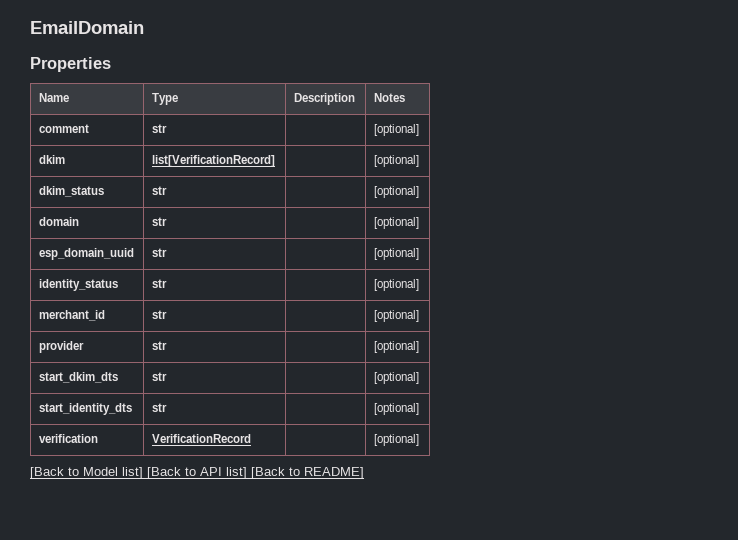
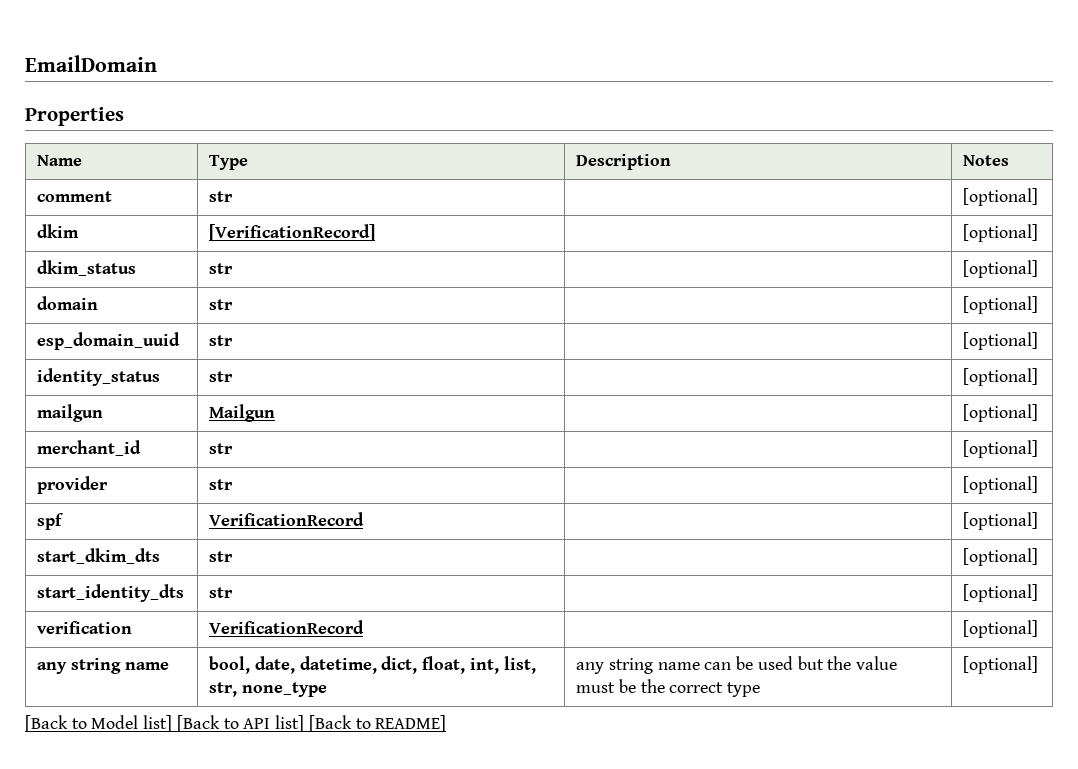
- dkim | list[VerificationRecord] | | [optional]
+ dkim | [VerificationRecord] | | [optional]
+ mailgun | Mailgun | | [optional]
+ spf | VerificationRecord | | [optional]
+ any string name | bool, date, datetime, dict, float, int, list, str, none_type | any string name can be used but the value must be the correct type | [optional]

